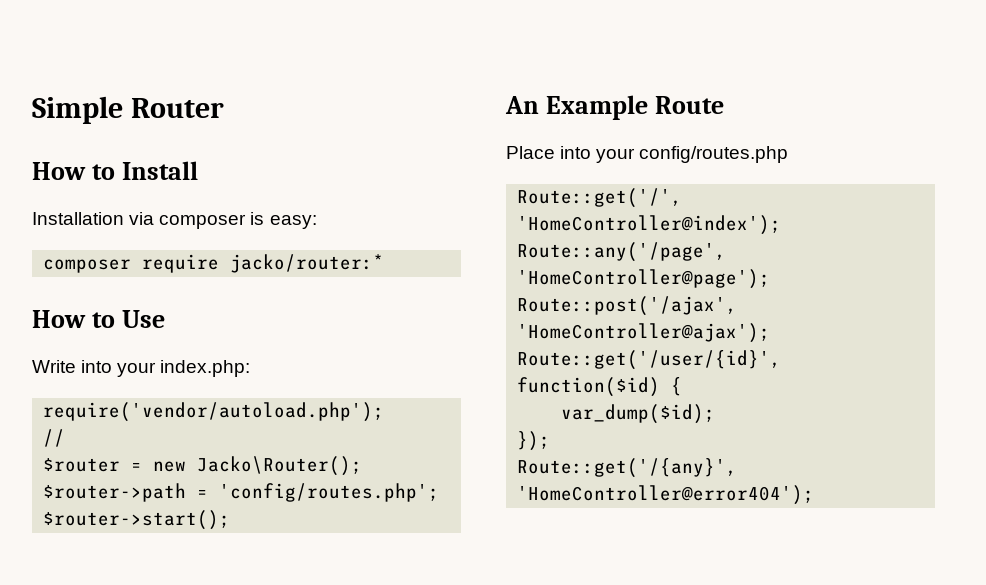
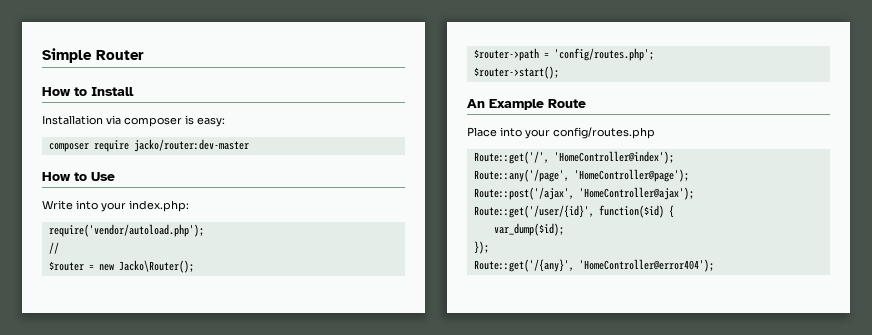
- composer require jacko/router:*
+ composer require jacko/router:dev-master

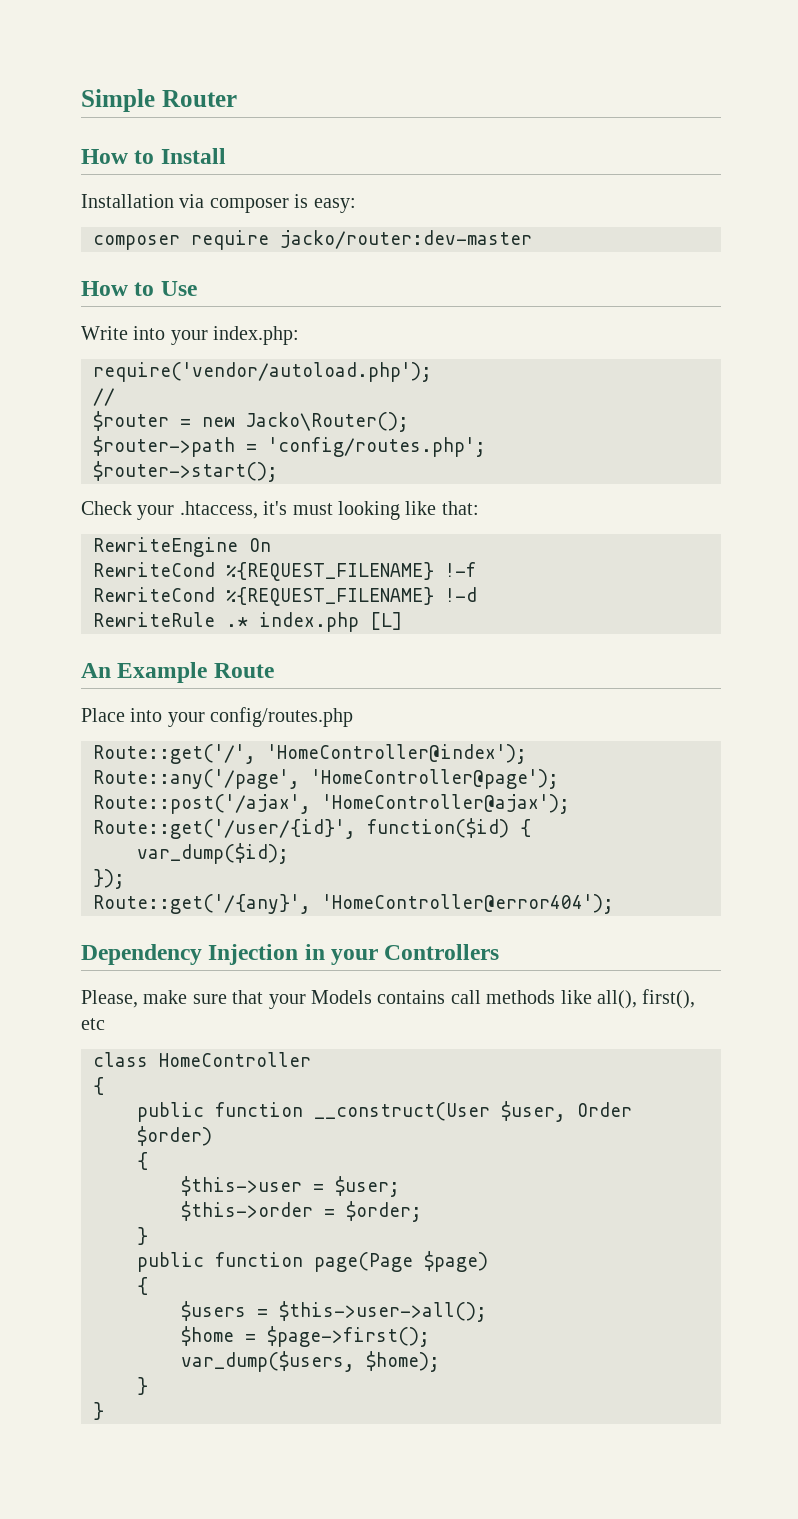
+ Check your .htaccess, it's must looking like that:
+ RewriteEngine On
+ RewriteCond %{REQUEST_FILENAME} !-f
+ RewriteCond %{REQUEST_FILENAME} !-d
+ RewriteRule .* index.php [L]
+ Dependency Injection in your Controllers
+ Please, make sure that your Models contains call methods like all(), first(), etc
+ class HomeController
+ {
+ public function __construct(User $user, Order $order)
+ {
+ $this->user = $user;
+ $this->order = $order;
+ }
+ public function page(Page $page)
+ {
+ $users = $this->user->all();
+ $home = $page->first();
+ var_dump($users, $home);
+ }
+ }

